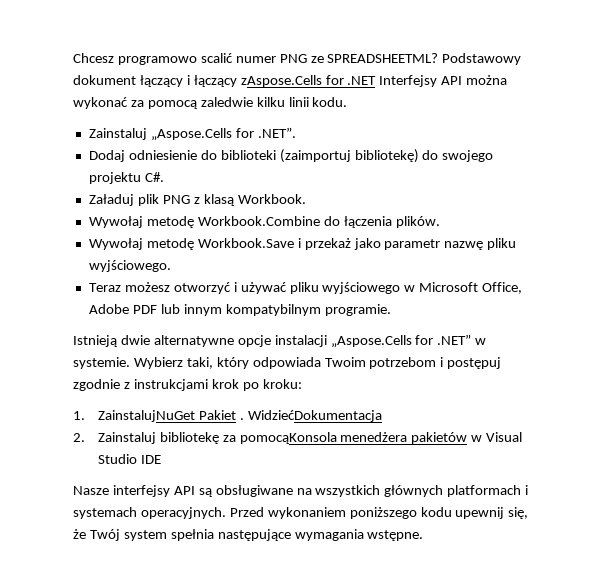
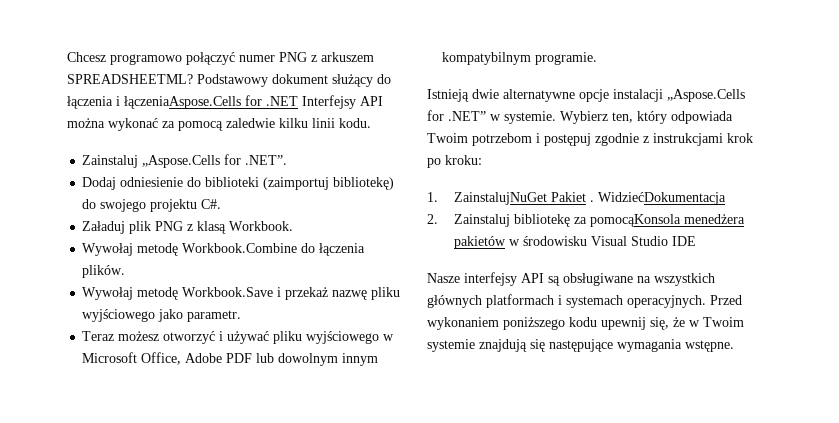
- Chcesz programowo scalić numer PNG ze SPREADSHEETML?
+ Chcesz programowo połączyć numer PNG z arkuszem SPREADSHEETML?
- Podstawowy dokument łączący i łączący zAspose.Cells for .NET Interfejsy API można wykonać za pomocą zaledwie kilku linii kodu.
+ Podstawowy dokument służący do łączenia i łączeniaAspose.Cells for .NET Interfejsy API można wykonać za pomocą zaledwie kilku linii kodu.
- Wywołaj metodę Workbook.Save i przekaż jako parametr nazwę pliku wyjściowego.
+ Wywołaj metodę Workbook.Save i przekaż nazwę pliku wyjściowego jako parametr.
- Teraz możesz otworzyć i używać pliku wyjściowego w Microsoft Office, Adobe PDF lub innym kompatybilnym programie.
+ Teraz możesz otworzyć i używać pliku wyjściowego w Microsoft Office, Adobe PDF lub dowolnym innym kompatybilnym programie.
- Wybierz taki, który odpowiada Twoim potrzebom i postępuj zgodnie z instrukcjami krok po kroku:
+ Wybierz ten, który odpowiada Twoim potrzebom i postępuj zgodnie z instrukcjami krok po kroku:
- 2. Zainstaluj bibliotekę za pomocąKonsola menedżera pakietów w Visual Studio IDE
+ 2. Zainstaluj bibliotekę za pomocąKonsola menedżera pakietów w środowisku Visual Studio IDE
- Przed wykonaniem poniższego kodu upewnij się, że Twój system spełnia następujące wymagania wstępne.
+ Przed wykonaniem poniższego kodu upewnij się, że w Twoim systemie znajdują się następujące wymagania wstępne.

